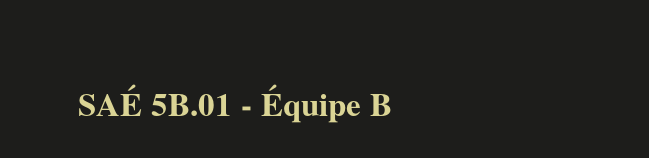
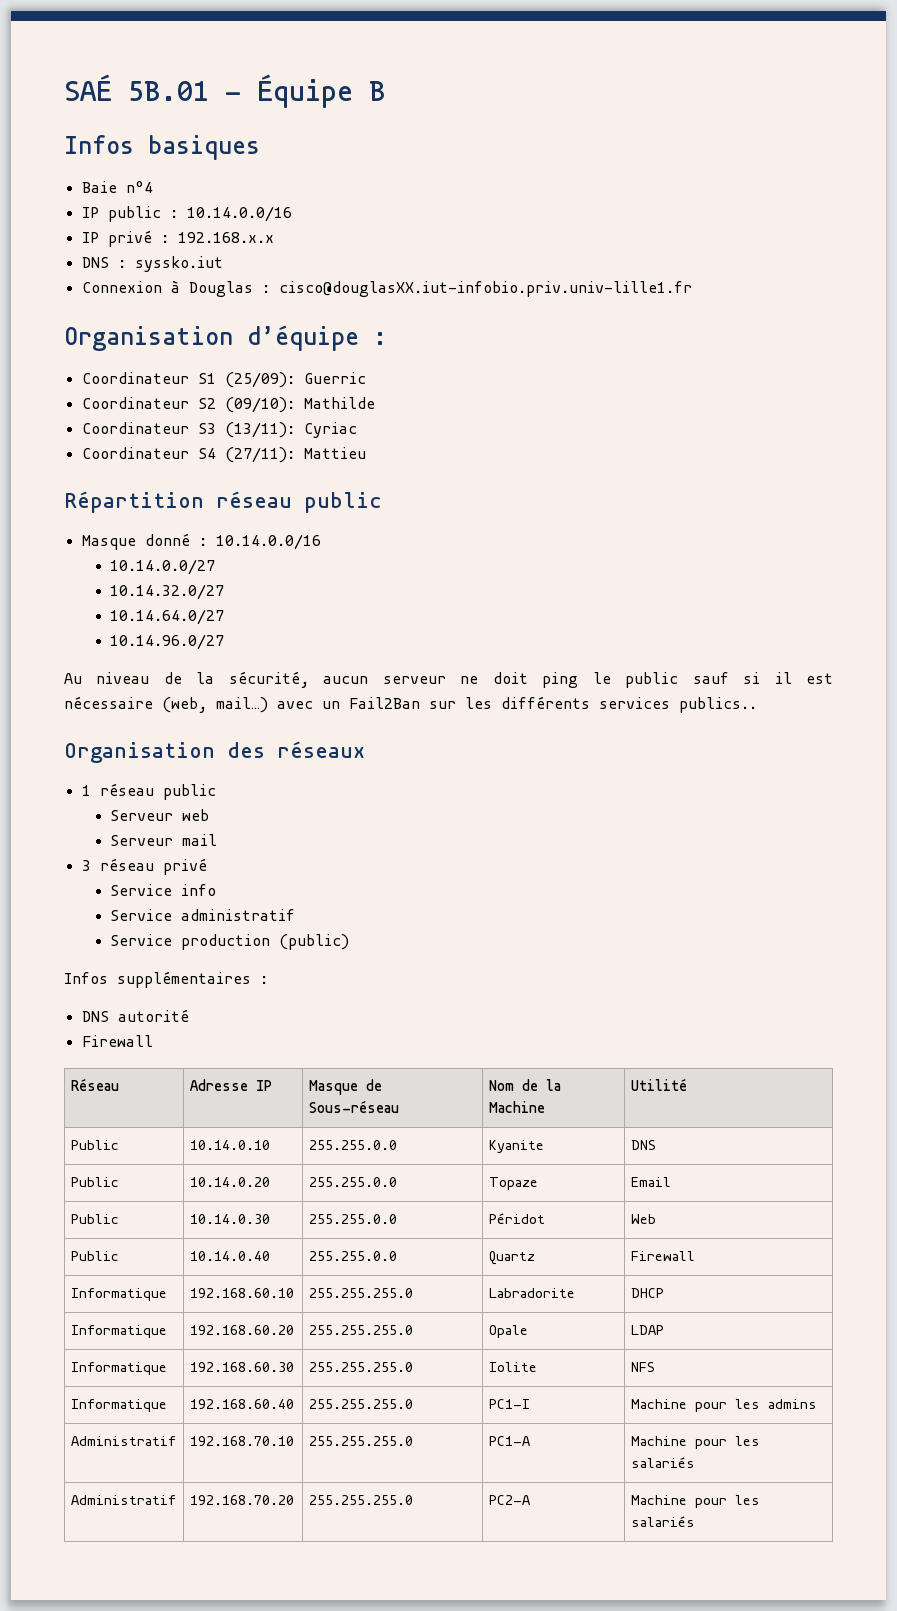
+ Infos basiques
+ Baie n°4
+ IP public : 10.14.0.0/16
+ IP privé : 192.168.x.x
+ DNS : syssko.iut
+ Connexion à Douglas : cisco@douglasXX.iut-infobio.priv.univ-lille1.fr
+ Organisation d’équipe :
+ Coordinateur S1 (25/09): Guerric
+ Coordinateur S2 (09/10): Mathilde
+ Coordinateur S3 (13/11): Cyriac
+ Coordinateur S4 (27/11): Mattieu
+ Répartition réseau public
+ Masque donné : 10.14.0.0/16
+ 10.14.0.0/27
+ 10.14.32.0/27
+ 10.14.64.0/27
+ 10.14.96.0/27
+ Au niveau de la sécurité, aucun serveur ne doit ping le public sauf si il est nécessaire (web, mail…) avec un Fail2Ban sur les différents services publics..
+ Organisation des réseaux
+ 1 réseau public
+ Serveur web
+ Serveur mail
+ 3 réseau privé
+ Service info
+ Service administratif
+ Service production (public)
+ Infos supplémentaires :
+ DNS autorité
+ Firewall
+ Réseau | Adresse IP | Masque de Sous-réseau | Nom de la Machine | Utilité
+ Public | 10.14.0.10 | 255.255.0.0 | Kyanite | DNS
+ Public | 10.14.0.20 | 255.255.0.0 | Topaze | Email
+ Public | 10.14.0.30 | 255.255.0.0 | Péridot | Web
+ Public | 10.14.0.40 | 255.255.0.0 | Quartz | Firewall
+ Informatique | 192.168.60.10 | 255.255.255.0 | Labradorite | DHCP
+ Informatique | 192.168.60.20 | 255.255.255.0 | Opale | LDAP
+ Informatique | 192.168.60.30 | 255.255.255.0 | Iolite | NFS
+ Informatique | 192.168.60.40 | 255.255.255.0 | PC1-I | Machine pour les admins
+ Administratif | 192.168.70.10 | 255.255.255.0 | PC1-A | Machine pour les salariés
+ Administratif | 192.168.70.20 | 255.255.255.0 | PC2-A | Machine pour les salariés

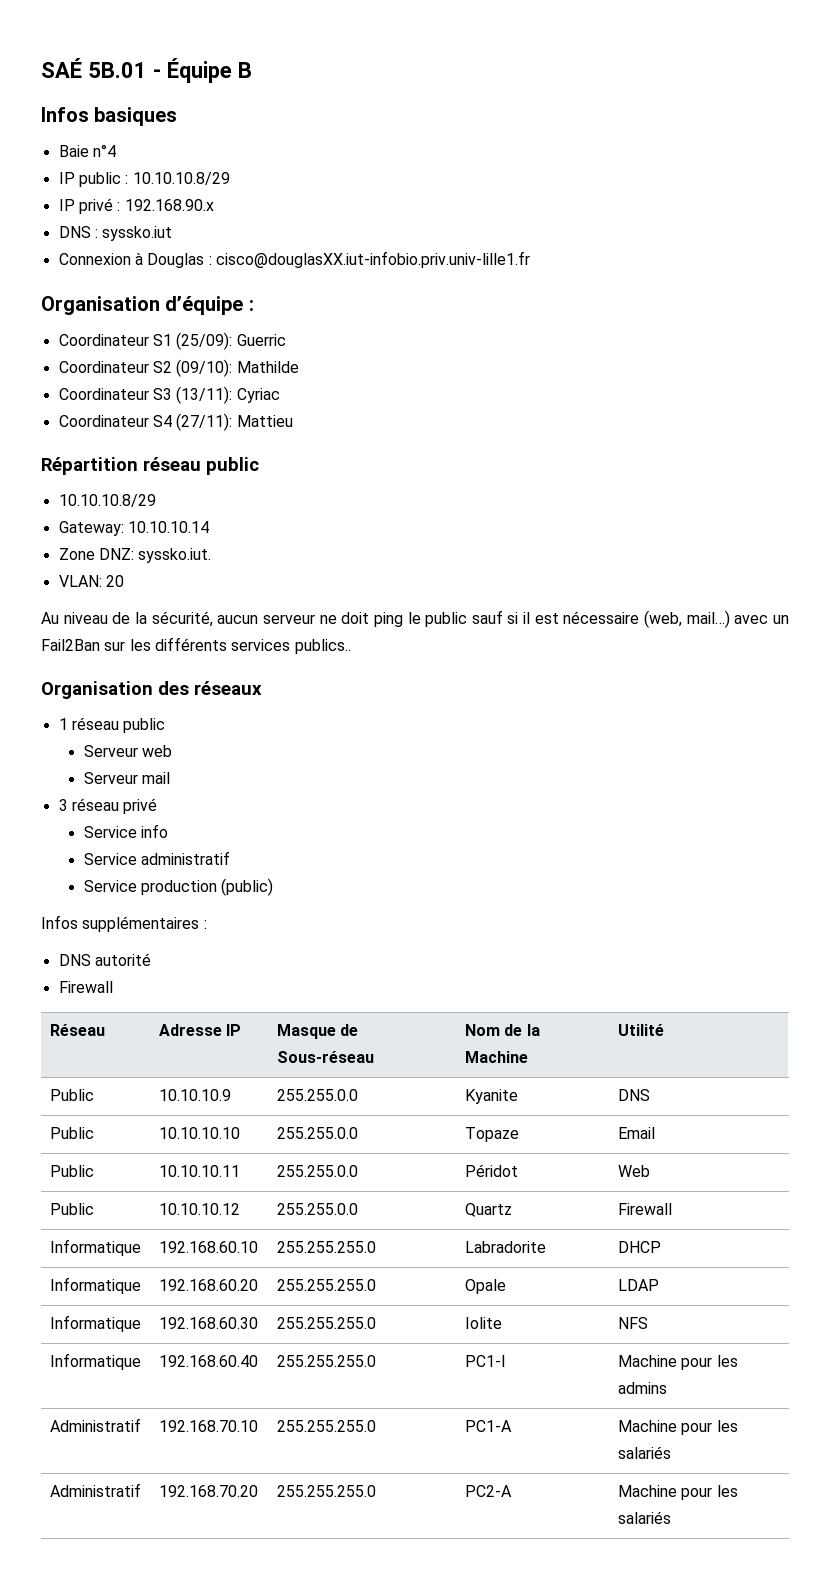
- IP public : 10.14.0.0/16
+ IP public : 10.10.10.8/29
- IP privé : 192.168.x.x
+ IP privé : 192.168.90.x
  Répartition réseau public
- Masque donné : 10.14.0.0/16
- 10.14.0.0/27
- 10.14.32.0/27
- 10.14.64.0/27
- 10.14.96.0/27
+ 10.10.10.8/29
+ Gateway: 10.10.10.14
+ Zone DNZ: syssko.iut.
+ VLAN: 20
- Public | 10.14.0.10 | 255.255.0.0 | Kyanite | DNS
+ Public | 10.10.10.9 | 255.255.0.0 | Kyanite | DNS
- Public | 10.14.0.20 | 255.255.0.0 | Topaze | Email
+ Public | 10.10.10.10 | 255.255.0.0 | Topaze | Email
- Public | 10.14.0.30 | 255.255.0.0 | Péridot | Web
+ Public | 10.10.10.11 | 255.255.0.0 | Péridot | Web
- Public | 10.14.0.40 | 255.255.0.0 | Quartz | Firewall
+ Public | 10.10.10.12 | 255.255.0.0 | Quartz | Firewall

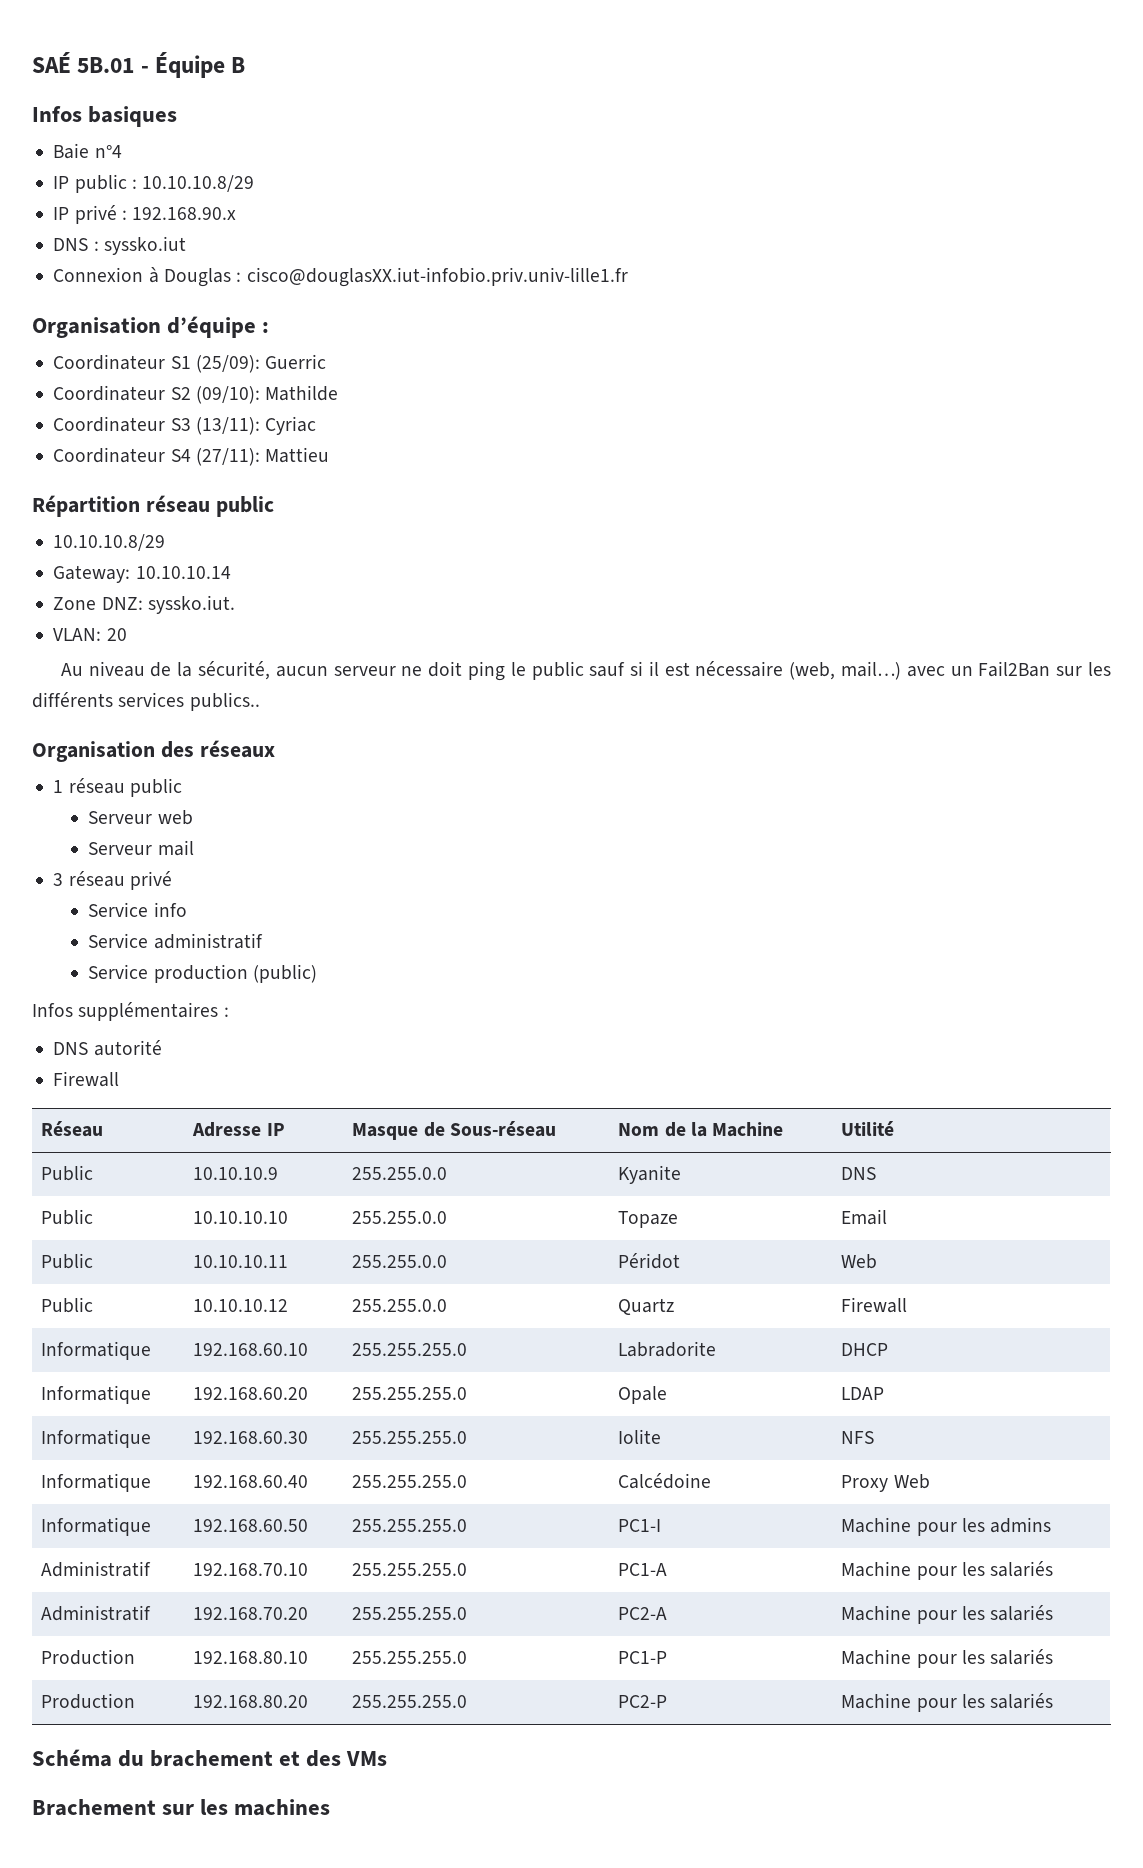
- Informatique | 192.168.60.40 | 255.255.255.0 | PC1-I | Machine pour les admins
+ Informatique | 192.168.60.40 | 255.255.255.0 | Calcédoine | Proxy Web
+ Informatique | 192.168.60.50 | 255.255.255.0 | PC1-I | Machine pour les admins
+ Production | 192.168.80.10 | 255.255.255.0 | PC1-P | Machine pour les salariés
+ Production | 192.168.80.20 | 255.255.255.0 | PC2-P | Machine pour les salariés
+ Schéma du brachement et des VMs
+ Brachement sur les machines

